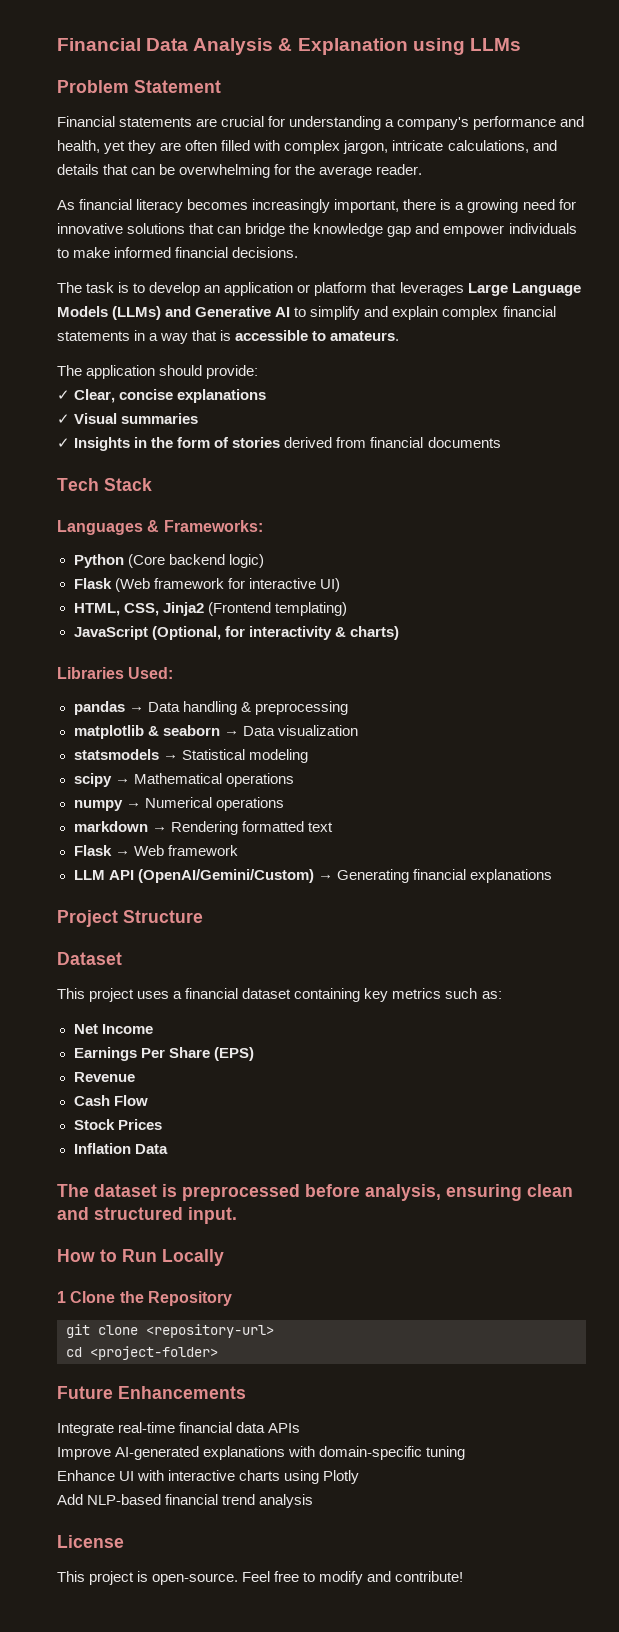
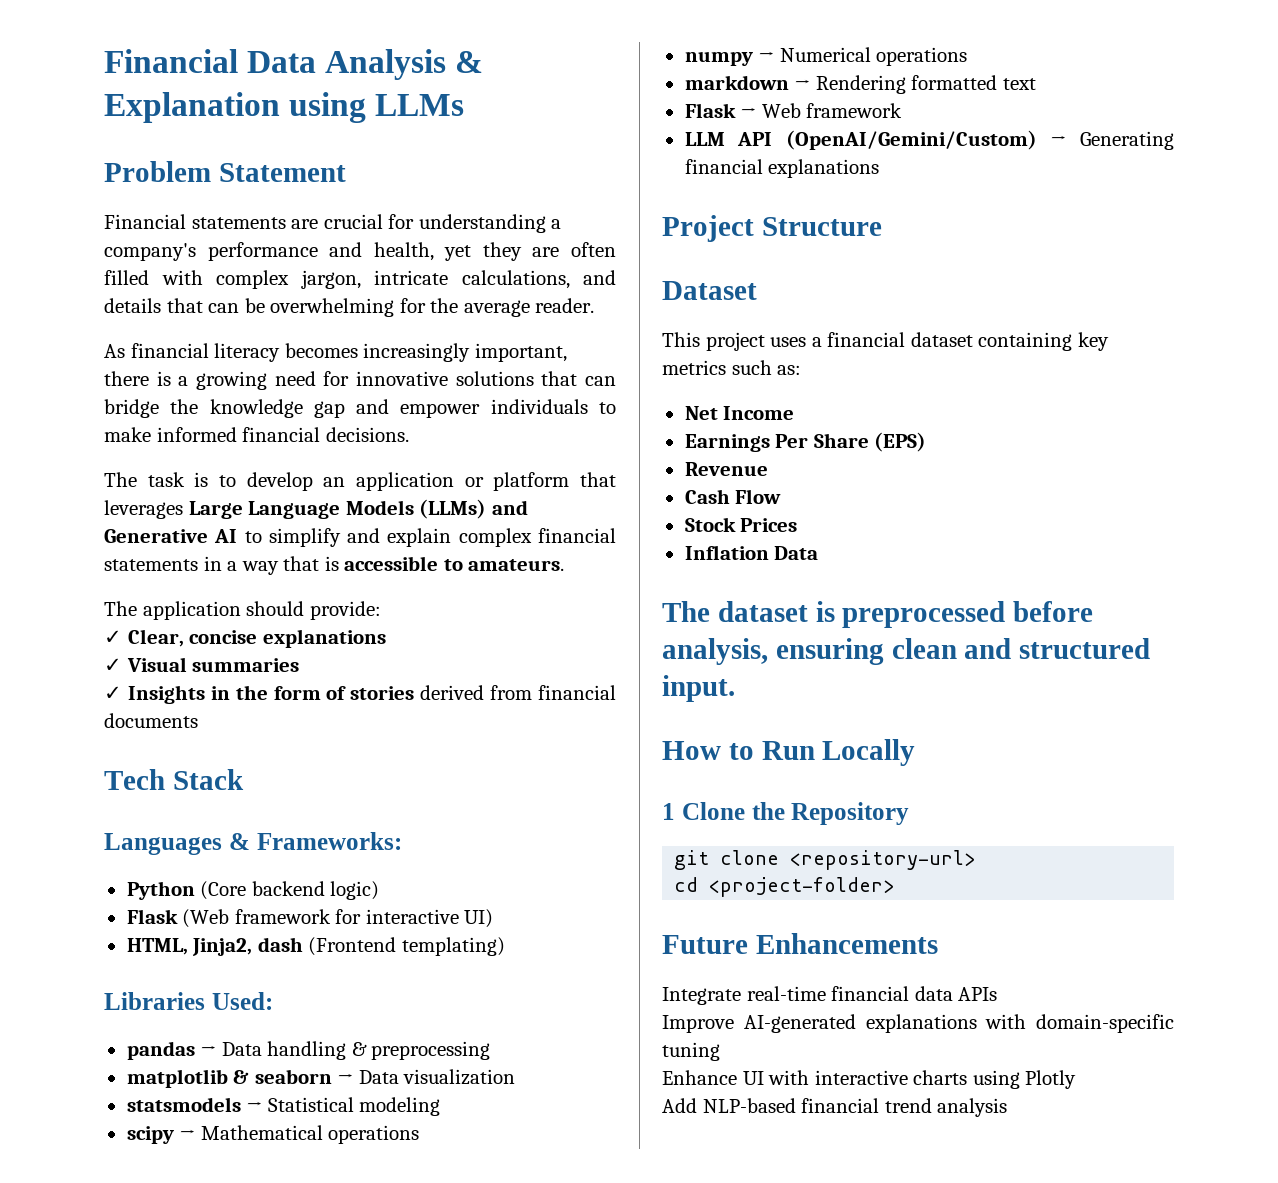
- HTML, CSS, Jinja2 (Frontend templating)
+ HTML, Jinja2, dash (Frontend templating)
- JavaScript (Optional, for interactivity & charts)
- License
- This project is open-source. Feel free to modify and contribute!

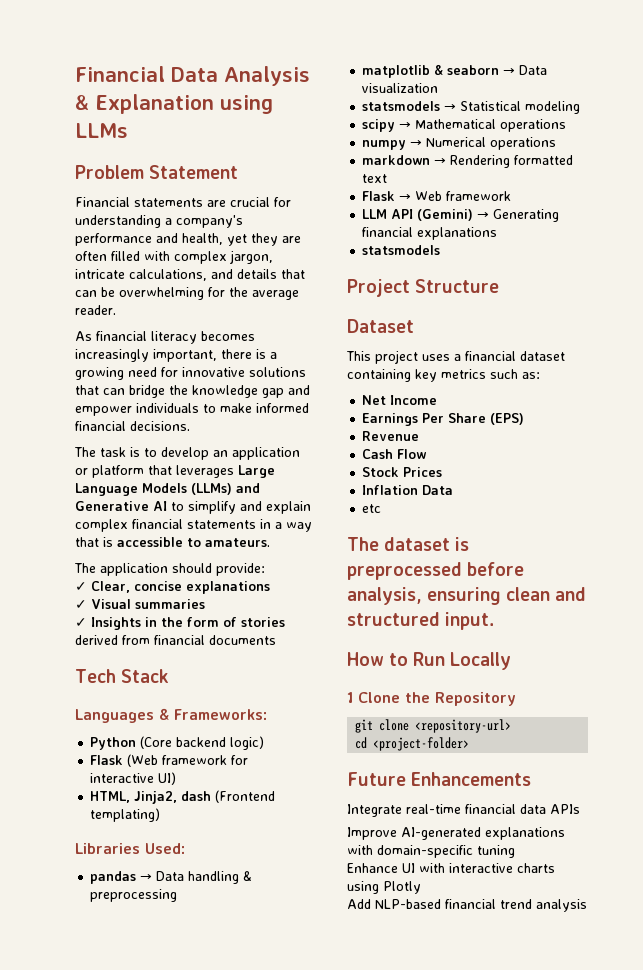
- LLM API (OpenAI/Gemini/Custom) → Generating financial explanations
+ LLM API (Gemini) → Generating financial explanations
+ statsmodels
+ etc

